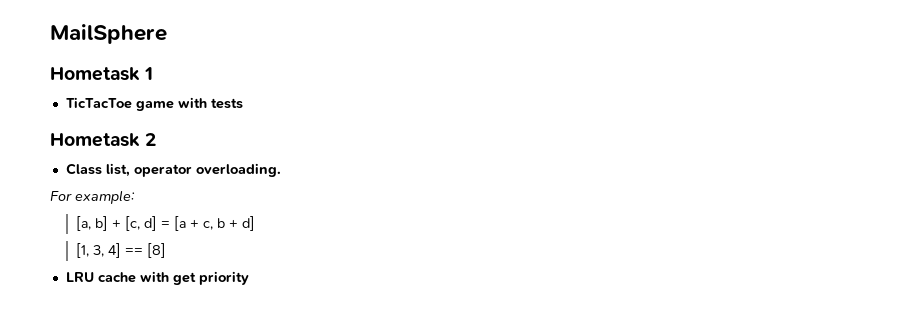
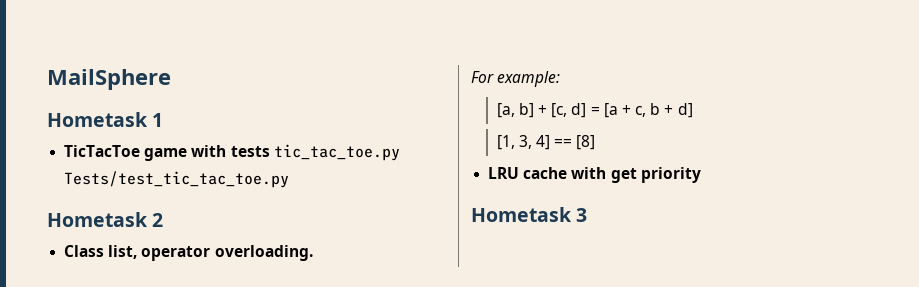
- TicTacToe game with tests
+ TicTacToe game with tests tic_tac_toe.py Tests/test_tic_tac_toe.py
+ Hometask 3

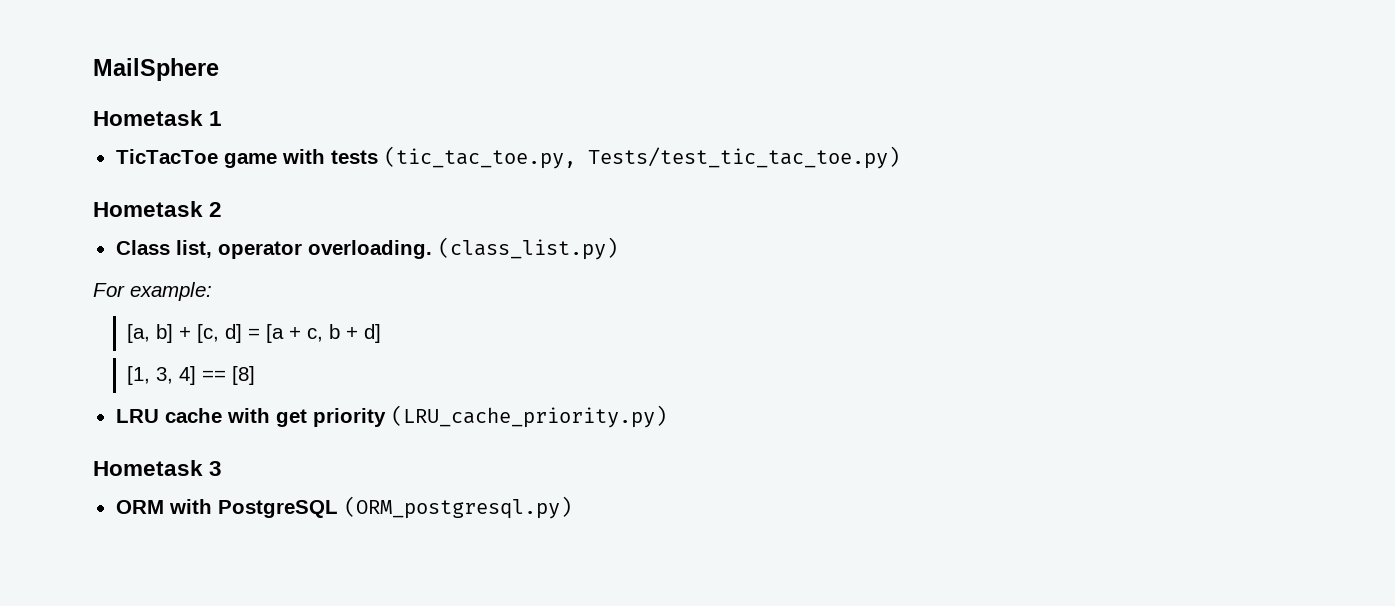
- TicTacToe game with tests tic_tac_toe.py Tests/test_tic_tac_toe.py
+ TicTacToe game with tests (tic_tac_toe.py, Tests/test_tic_tac_toe.py)
+ (class_list.py)
- LRU cache with get priority
+ LRU cache with get priority (LRU_cache_priority.py)
+ ORM with PostgreSQL (ORM_postgresql.py)

